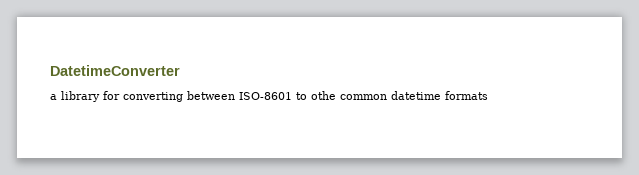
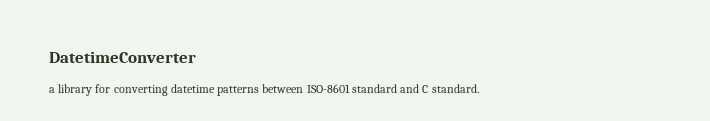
- a library for converting between ISO-8601 to othe common datetime formats
+ a library for converting datetime patterns between ISO-8601 standard and C standard.

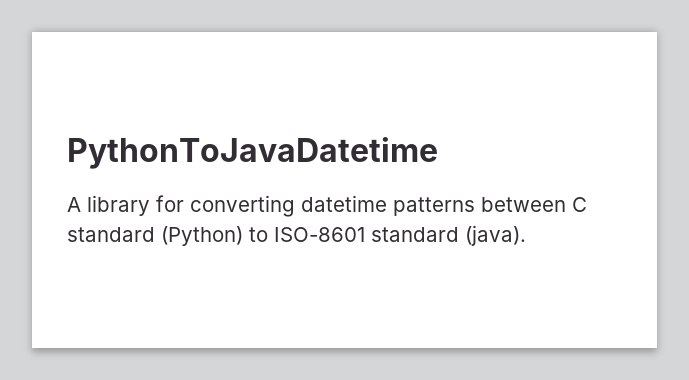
- DatetimeConverter
- a library for converting datetime patterns between ISO-8601 standard and C standard.
+ PythonToJavaDatetime
+ A library for converting datetime patterns between C standard (Python) to ISO-8601 standard (java).

